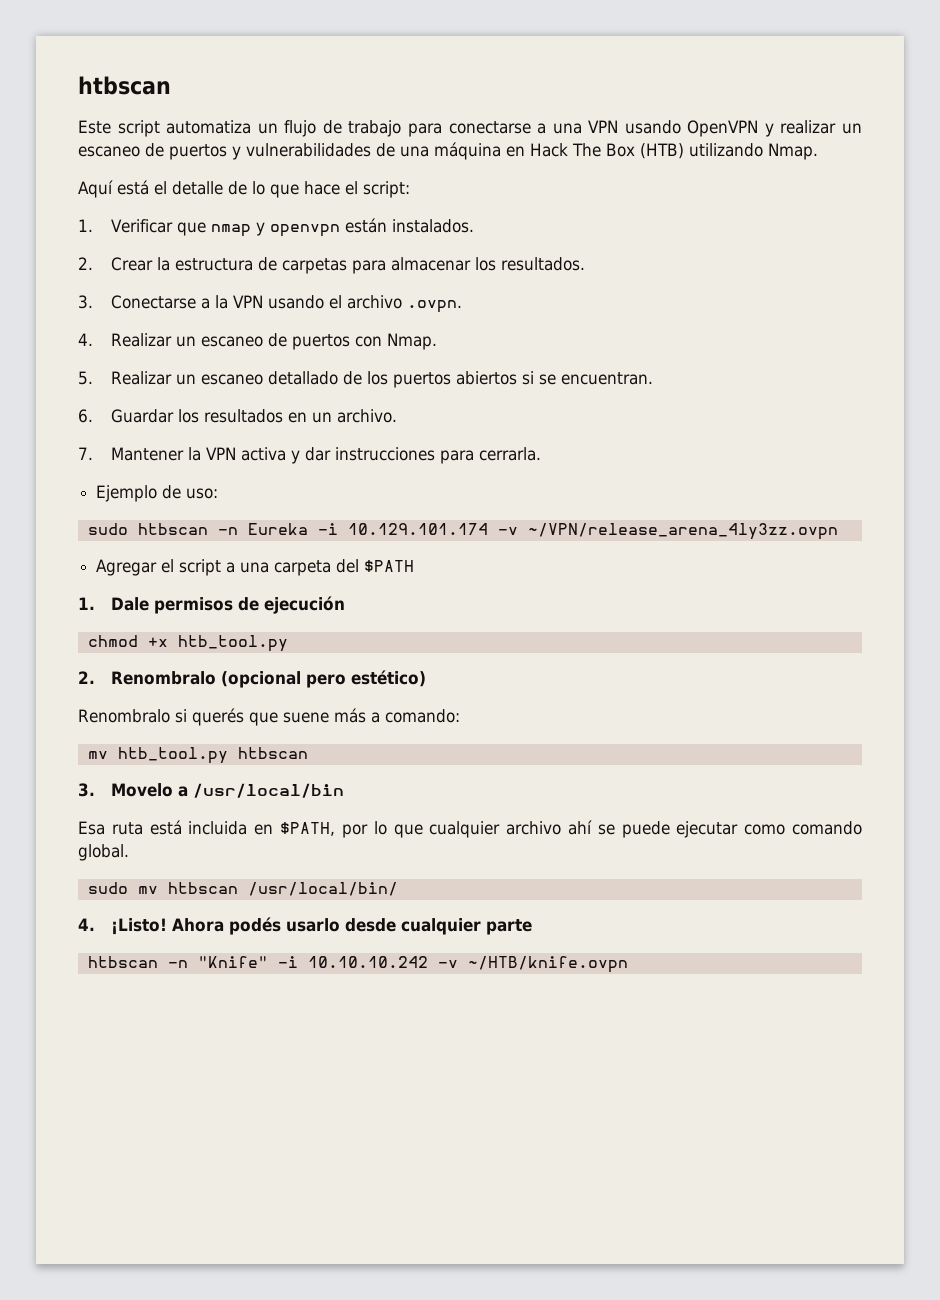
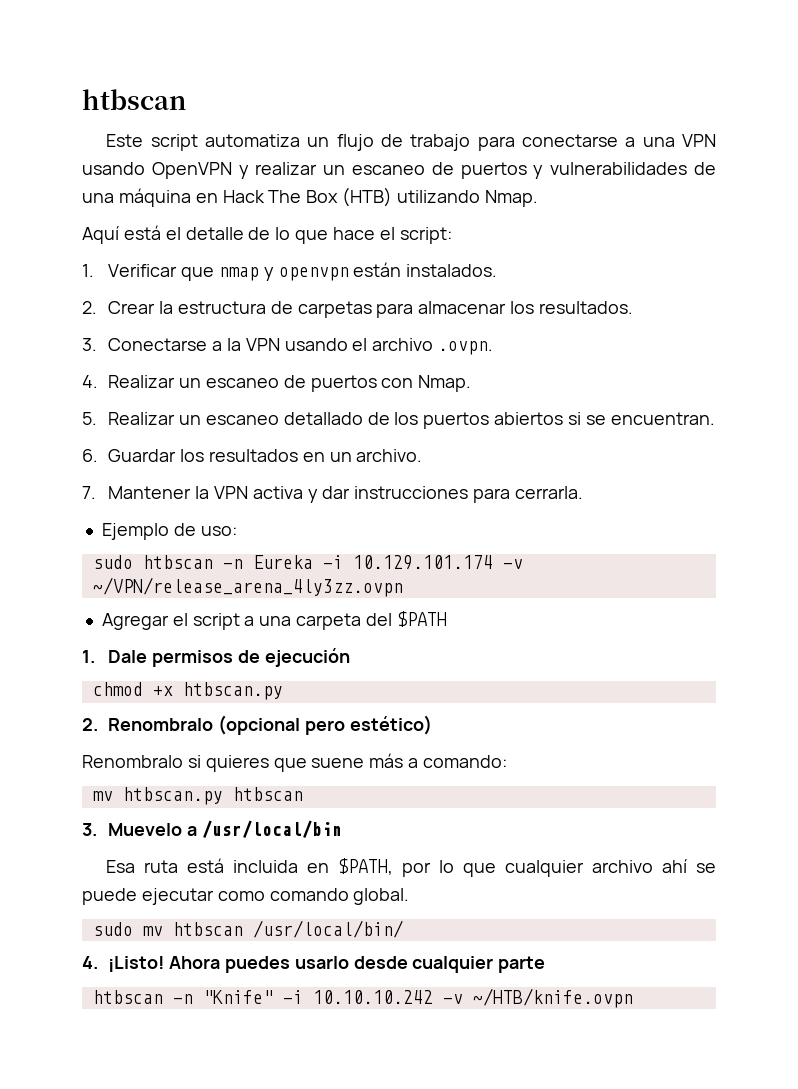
- chmod +x htb_tool.py
+ chmod +x htbscan.py
- Renombralo si querés que suene más a comando:
+ Renombralo si quieres que suene más a comando:
- mv htb_tool.py htbscan
+ mv htbscan.py htbscan
- 3. Movelo a /usr/local/bin
+ 3. Muevelo a /usr/local/bin
- Ahora podés usarlo desde cualquier parte
+ Ahora puedes usarlo desde cualquier parte

